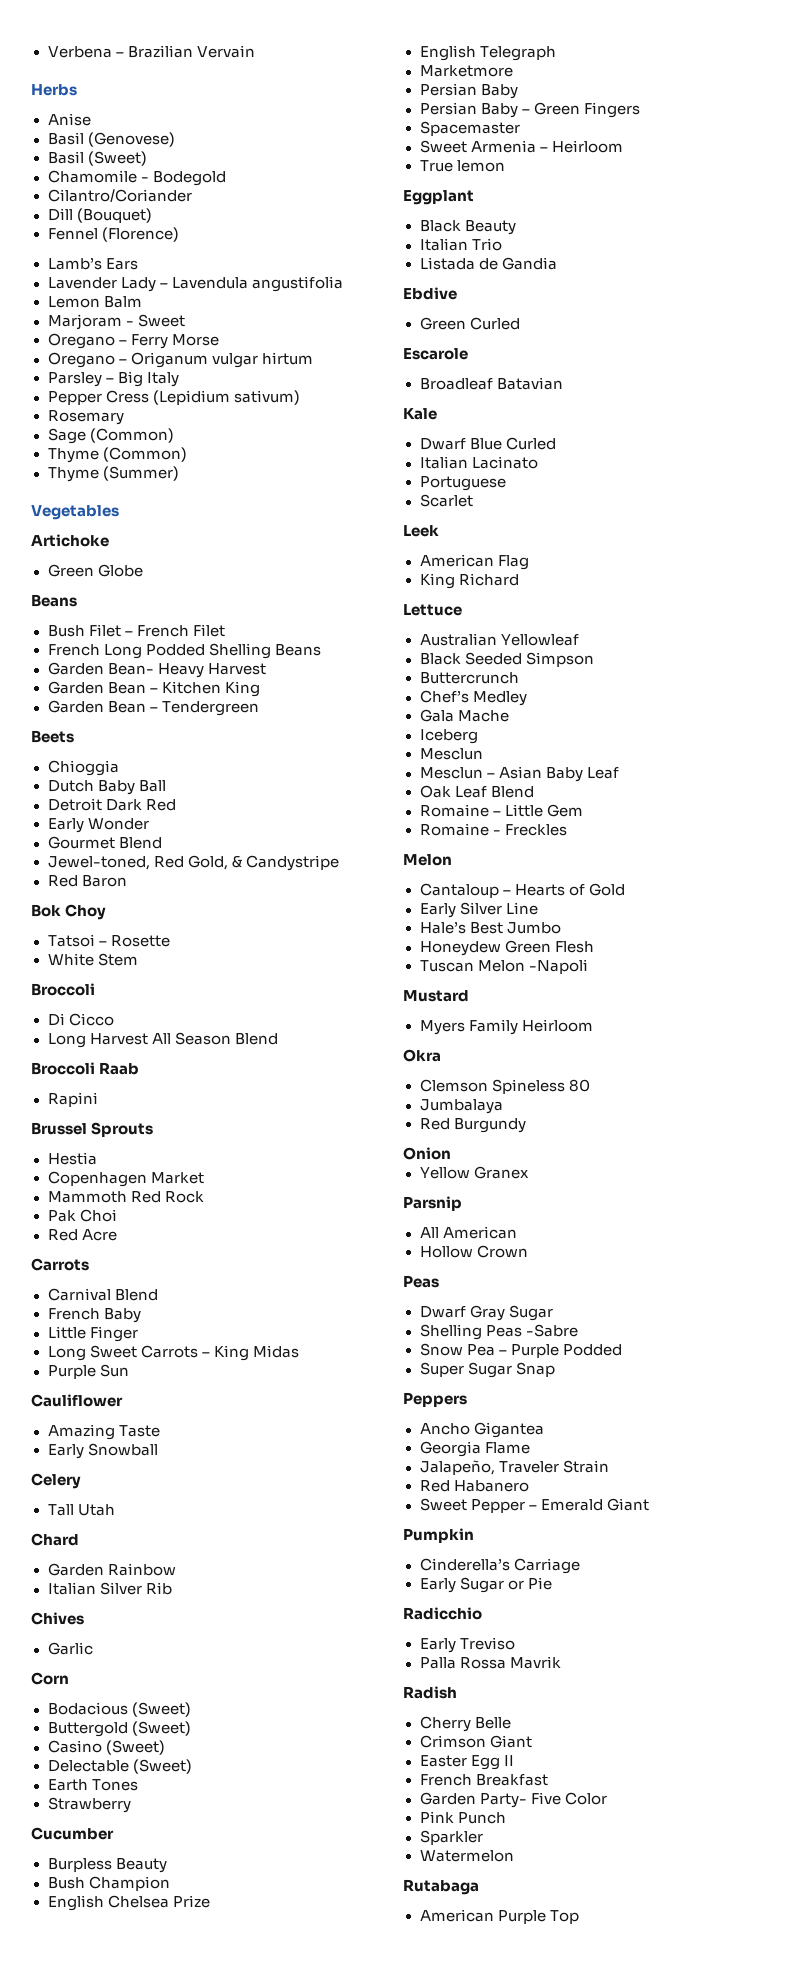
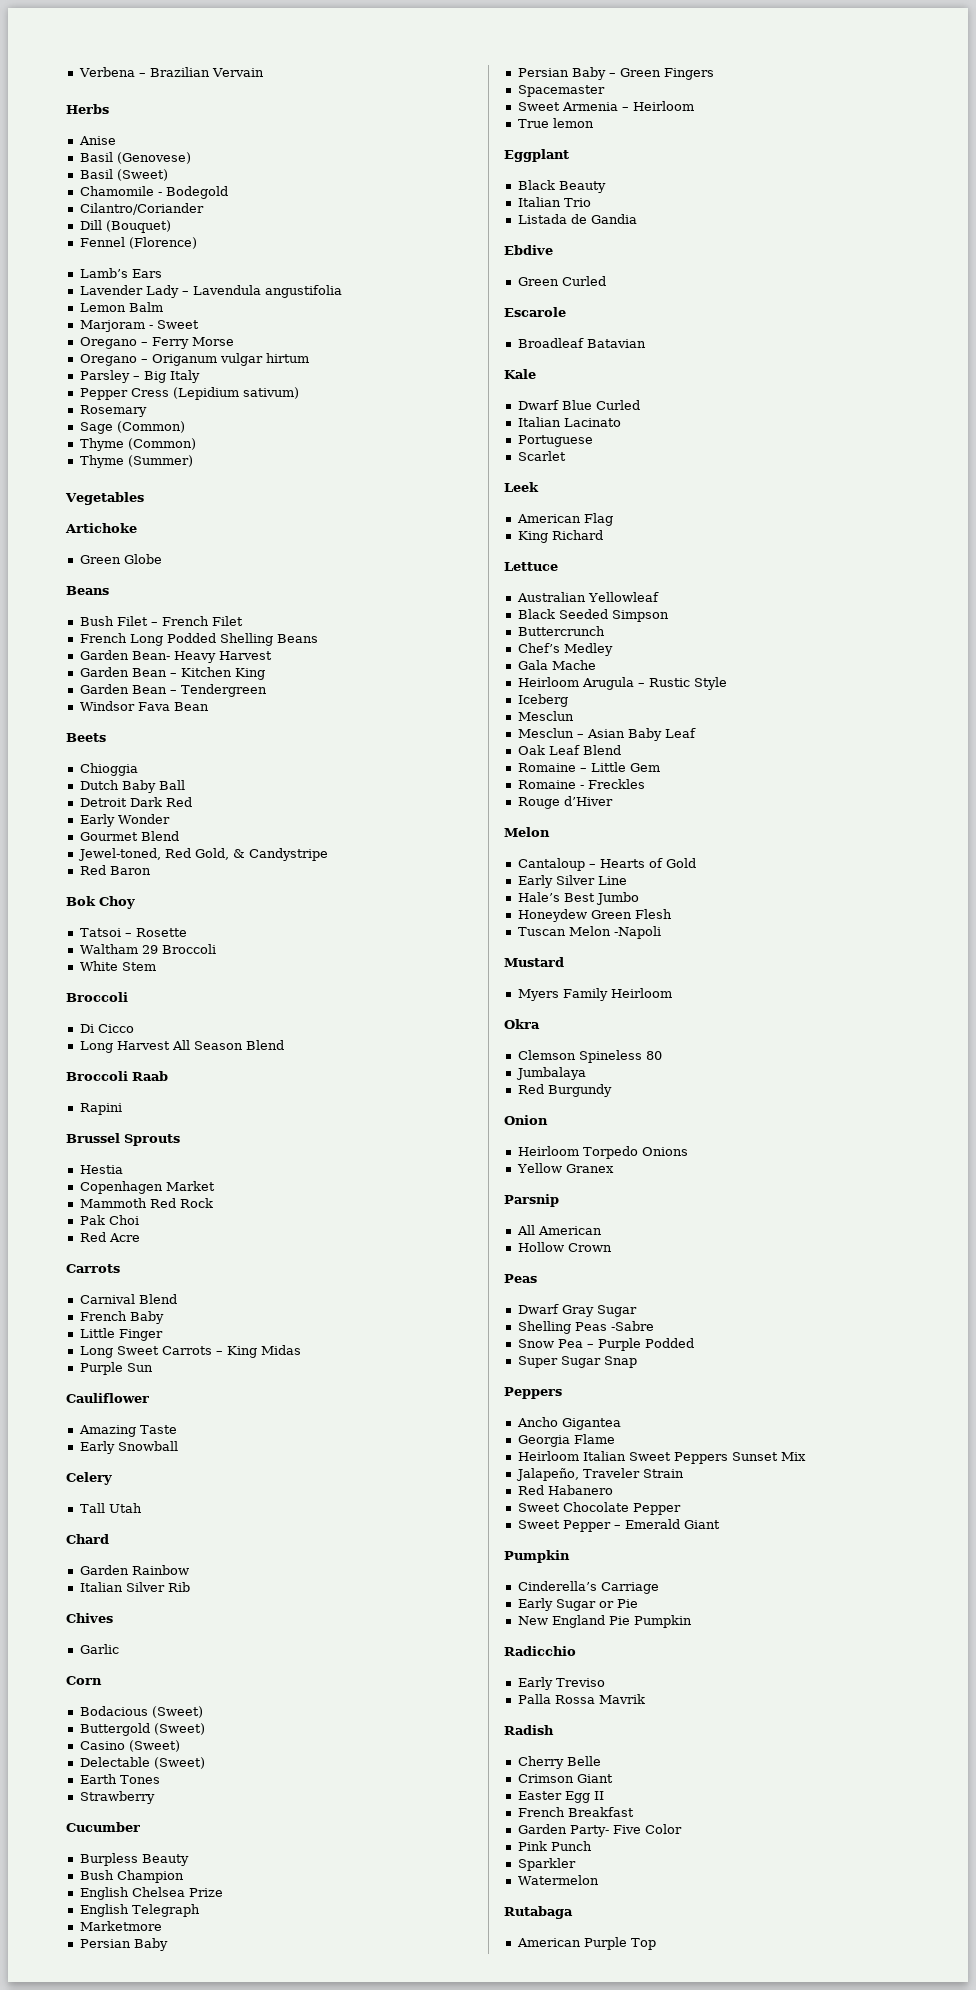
+ Windsor Fava Bean
+ Waltham 29 Broccoli
+ Heirloom Arugula – Rustic Style
+ Rouge d’Hiver
+ Heirloom Torpedo Onions
+ Heirloom Italian Sweet Peppers Sunset Mix
+ Sweet Chocolate Pepper
+ New England Pie Pumpkin

